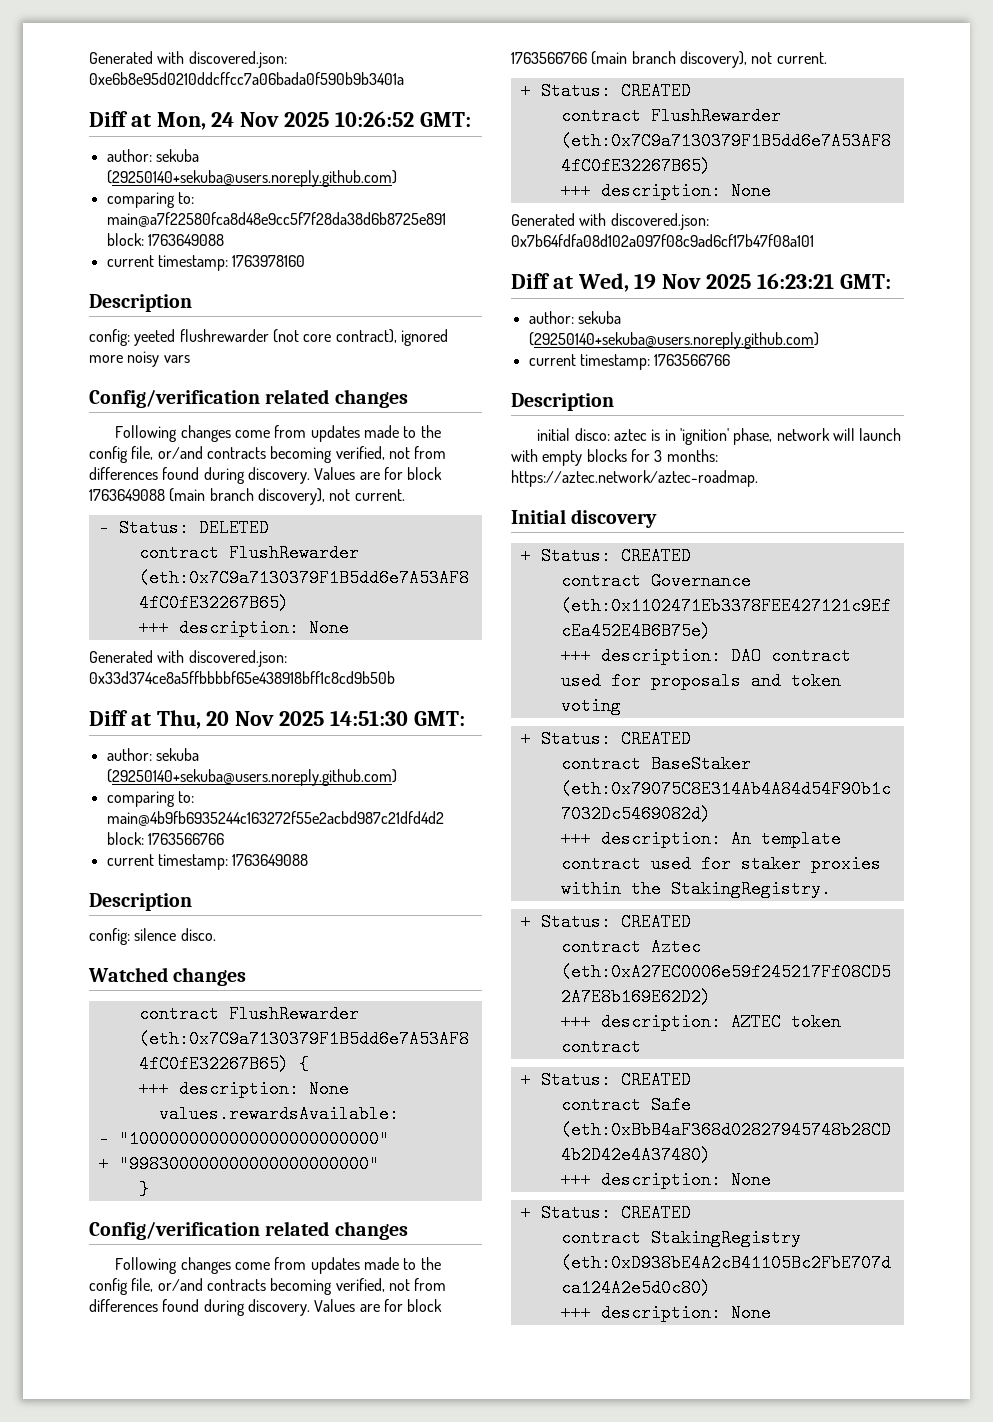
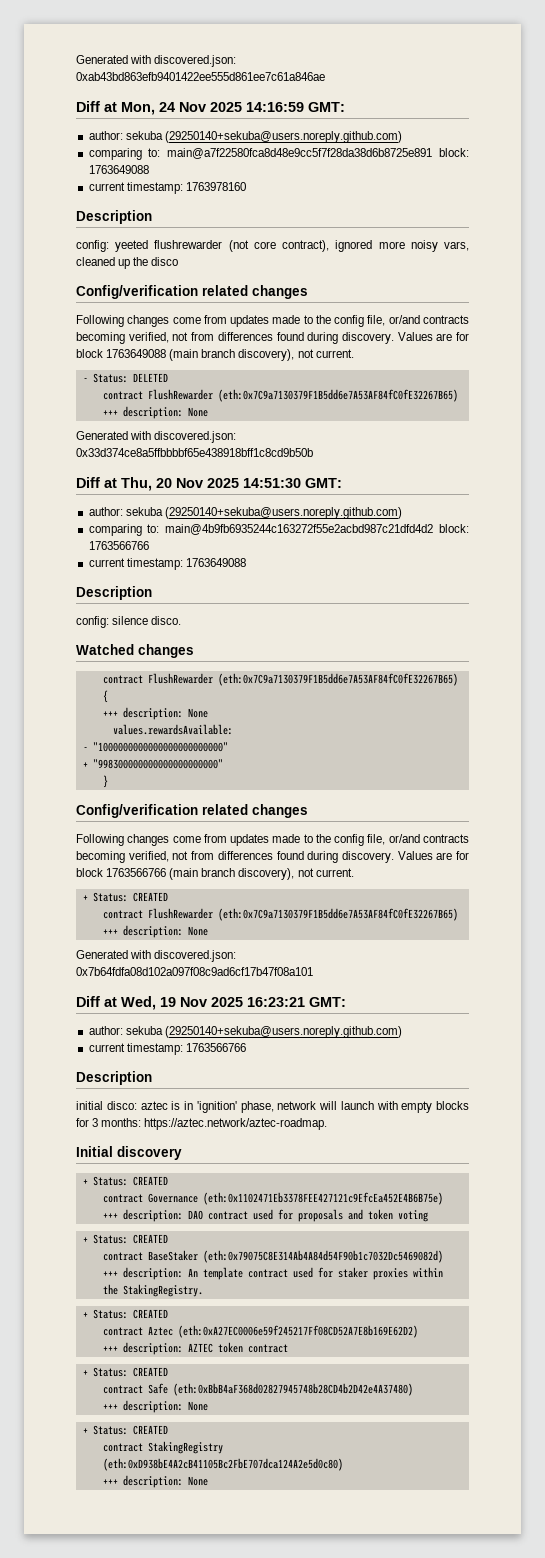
- Generated with discovered.json: 0xe6b8e95d0210ddcffcc7a06bada0f590b9b3401a
+ Generated with discovered.json: 0xab43bd863efb9401422ee555d861ee7c61a846ae
- Diff at Mon, 24 Nov 2025 10:26:52 GMT:
+ Diff at Mon, 24 Nov 2025 14:16:59 GMT:
- config: yeeted flushrewarder (not core contract), ignored more noisy vars
+ config: yeeted flushrewarder (not core contract), ignored more noisy vars, cleaned up the disco

